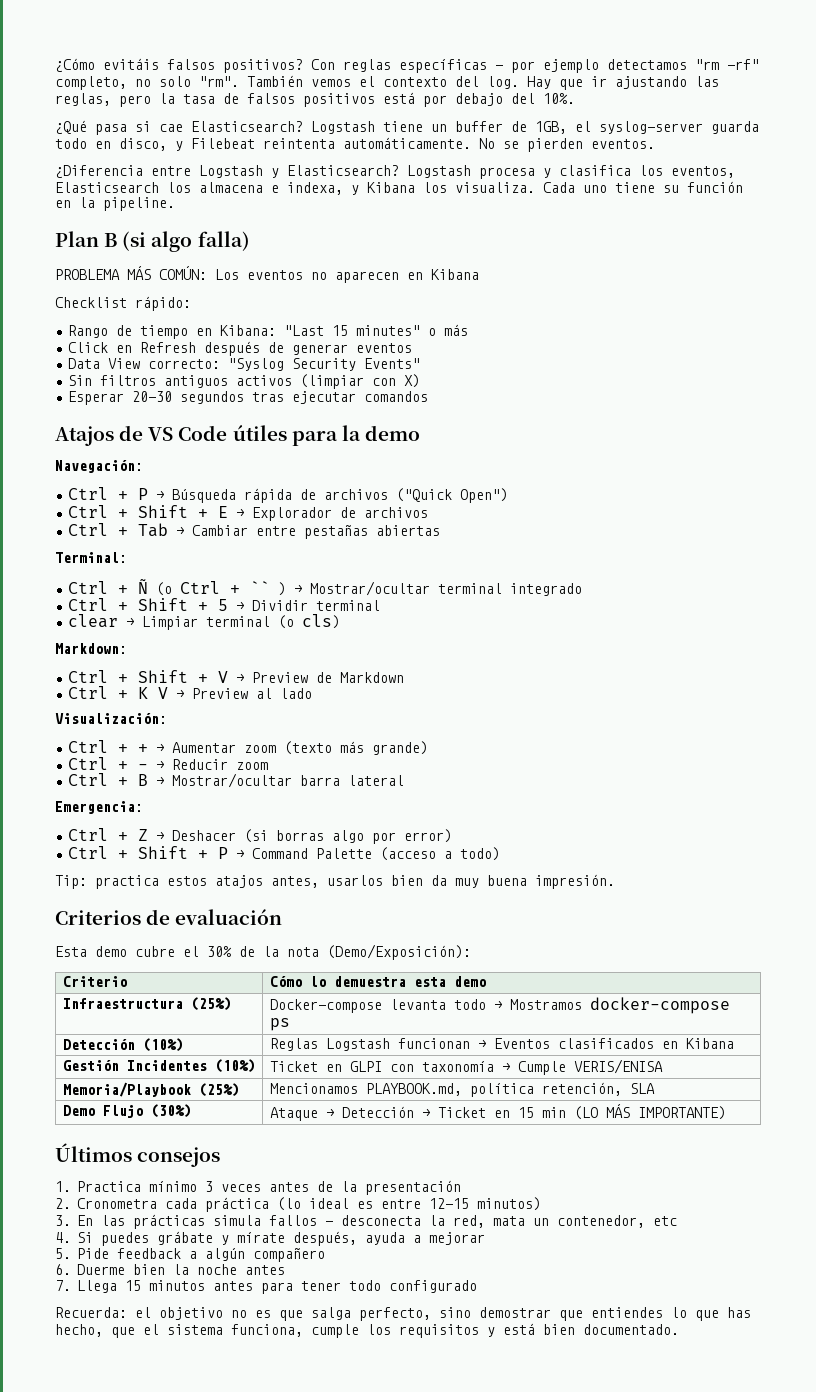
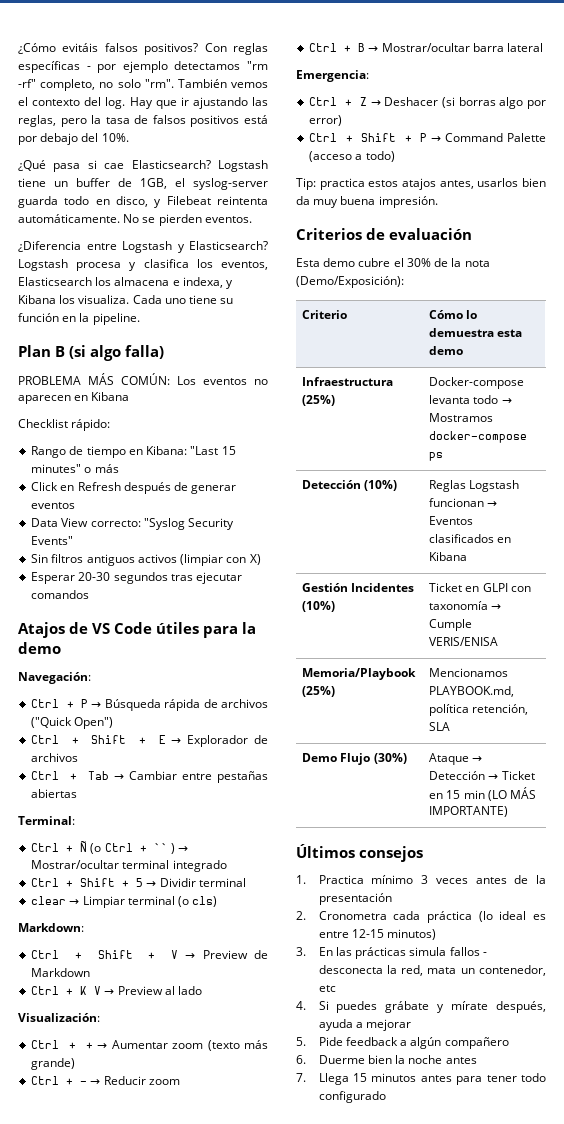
- Recuerda: el objetivo no es que salga perfecto, sino demostrar que entiendes lo que has hecho, que el sistema funciona, cumple los requisitos y está bien documentado.

